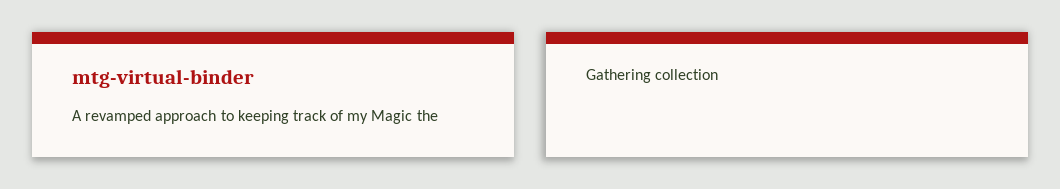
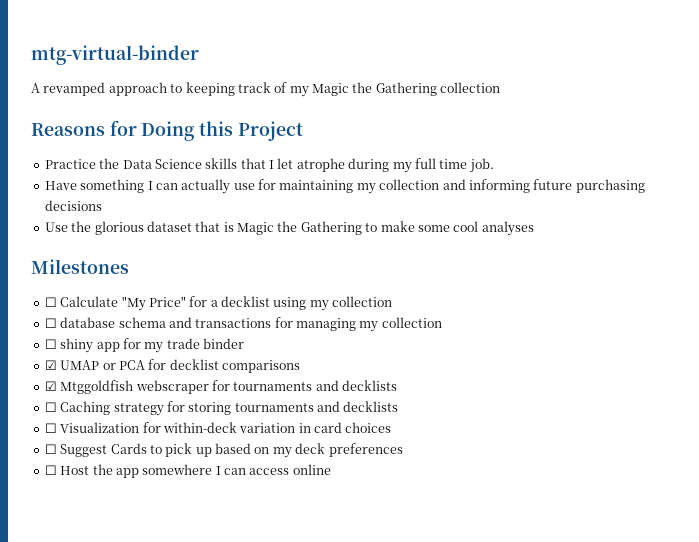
+ Reasons for Doing this Project
+ Practice the Data Science skills that I let atrophe during my full time job.
+ Have something I can actually use for maintaining my collection and informing future purchasing decisions
+ Use the glorious dataset that is Magic the Gathering to make some cool analyses
+ Milestones
+ ☐ Calculate "My Price" for a decklist using my collection
+ ☐ database schema and transactions for managing my collection
+ ☐ shiny app for my trade binder
+ ☑ UMAP or PCA for decklist comparisons
+ ☑ Mtggoldfish webscraper for tournaments and decklists
+ ☐ Caching strategy for storing tournaments and decklists
+ ☐ Visualization for within-deck variation in card choices
+ ☐ Suggest Cards to pick up based on my deck preferences
+ ☐ Host the app somewhere I can access online

